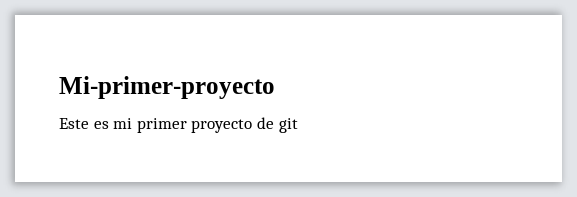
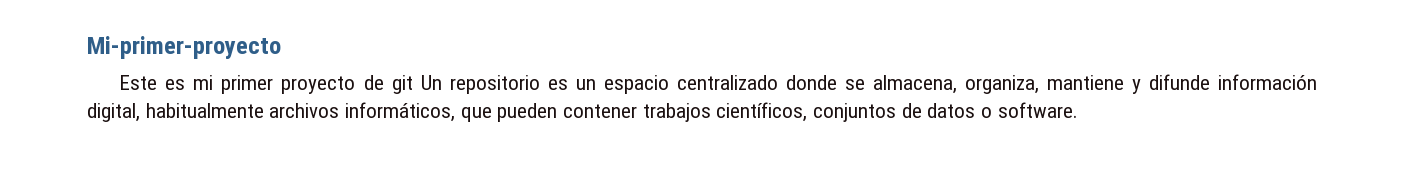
- Este es mi primer proyecto de git
+ Este es mi primer proyecto de git Un repositorio es un espacio centralizado donde se almacena, organiza, mantiene y difunde información digital, habitualmente archivos informáticos, que pueden contener trabajos científicos, conjuntos de datos o software.

